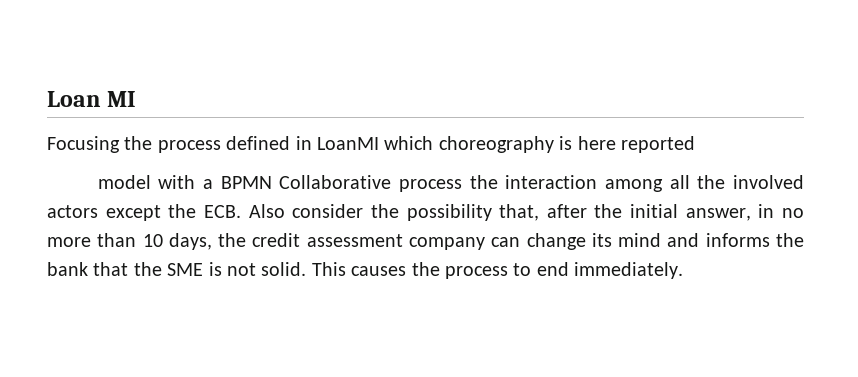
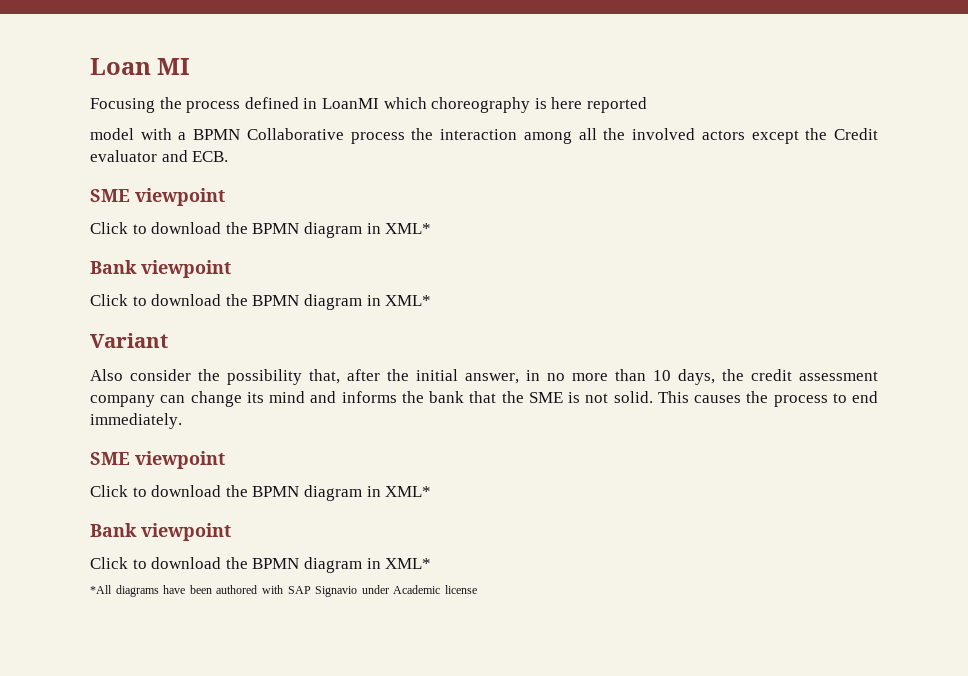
- model with a BPMN Collaborative process the interaction among all the involved actors except the ECB. Also consider the possibility that, after the initial answer, in no more than 10 days, the credit assessment company can change its mind and informs the bank that the SME is not solid.
+ model with a BPMN Collaborative process the interaction among all the involved actors except the Credit evaluator and ECB.
+ SME viewpoint
+ Click to download the BPMN diagram in XML*
+ Bank viewpoint
+ Click to download the BPMN diagram in XML*
+ Variant
+ Also consider the possibility that, after the initial answer, in no more than 10 days, the credit assessment company can change its mind and informs the bank that the SME is not solid.
  This causes the process to end immediately.
+ SME viewpoint
+ Click to download the BPMN diagram in XML*
+ Bank viewpoint
+ Click to download the BPMN diagram in XML*
+ *All diagrams have been authored with SAP Signavio under Academic license

